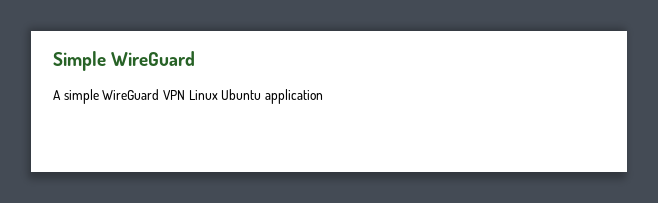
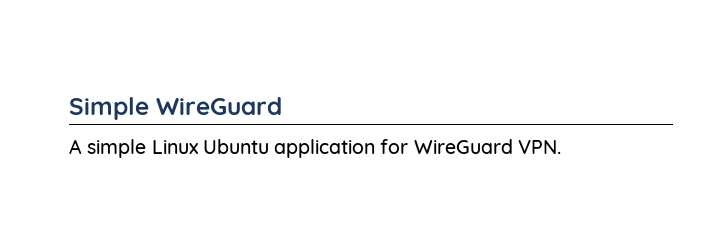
- A simple WireGuard VPN Linux Ubuntu application
+ A simple Linux Ubuntu application for WireGuard VPN.

